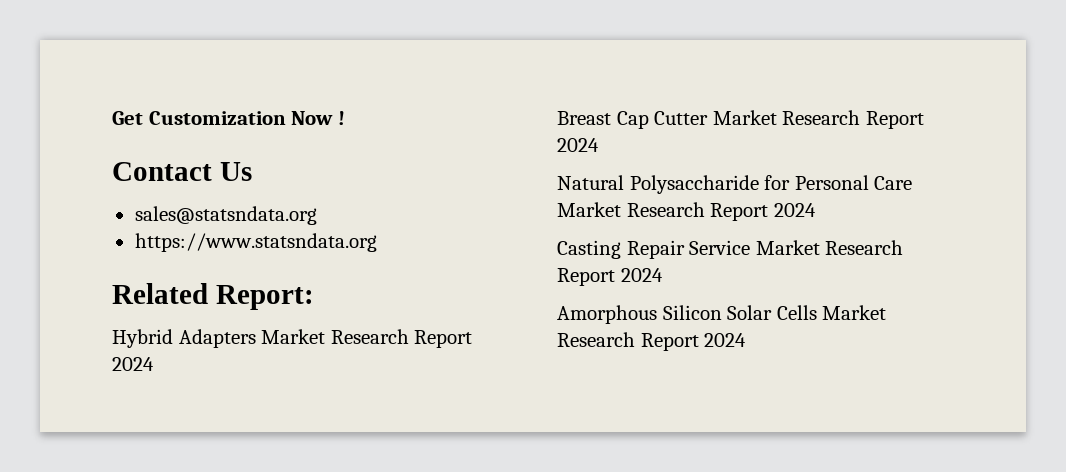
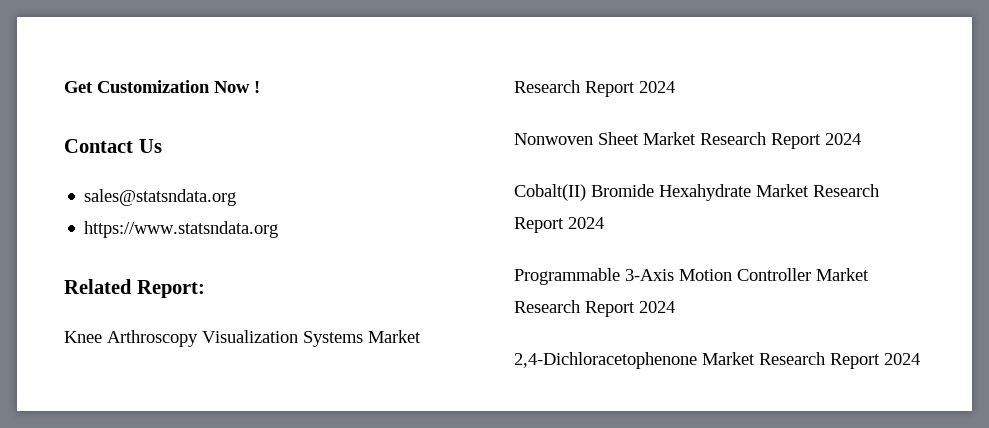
- Hybrid Adapters Market Research Report 2024
- Breast Cap Cutter Market Research Report 2024
- Natural Polysaccharide for Personal Care Market Research Report 2024
- Casting Repair Service Market Research Report 2024
- Amorphous Silicon Solar Cells Market Research Report 2024
+ Knee Arthroscopy Visualization Systems Market Research Report 2024
+ Nonwoven Sheet Market Research Report 2024
+ Cobalt(II) Bromide Hexahydrate Market Research Report 2024
+ Programmable 3-Axis Motion Controller Market Research Report 2024
+ 2,4-Dichloracetophenone Market Research Report 2024

